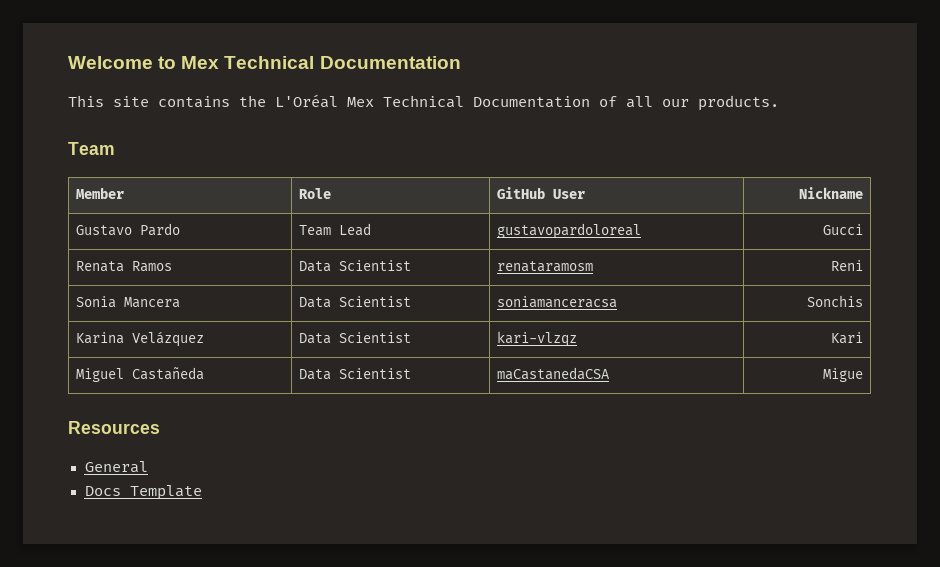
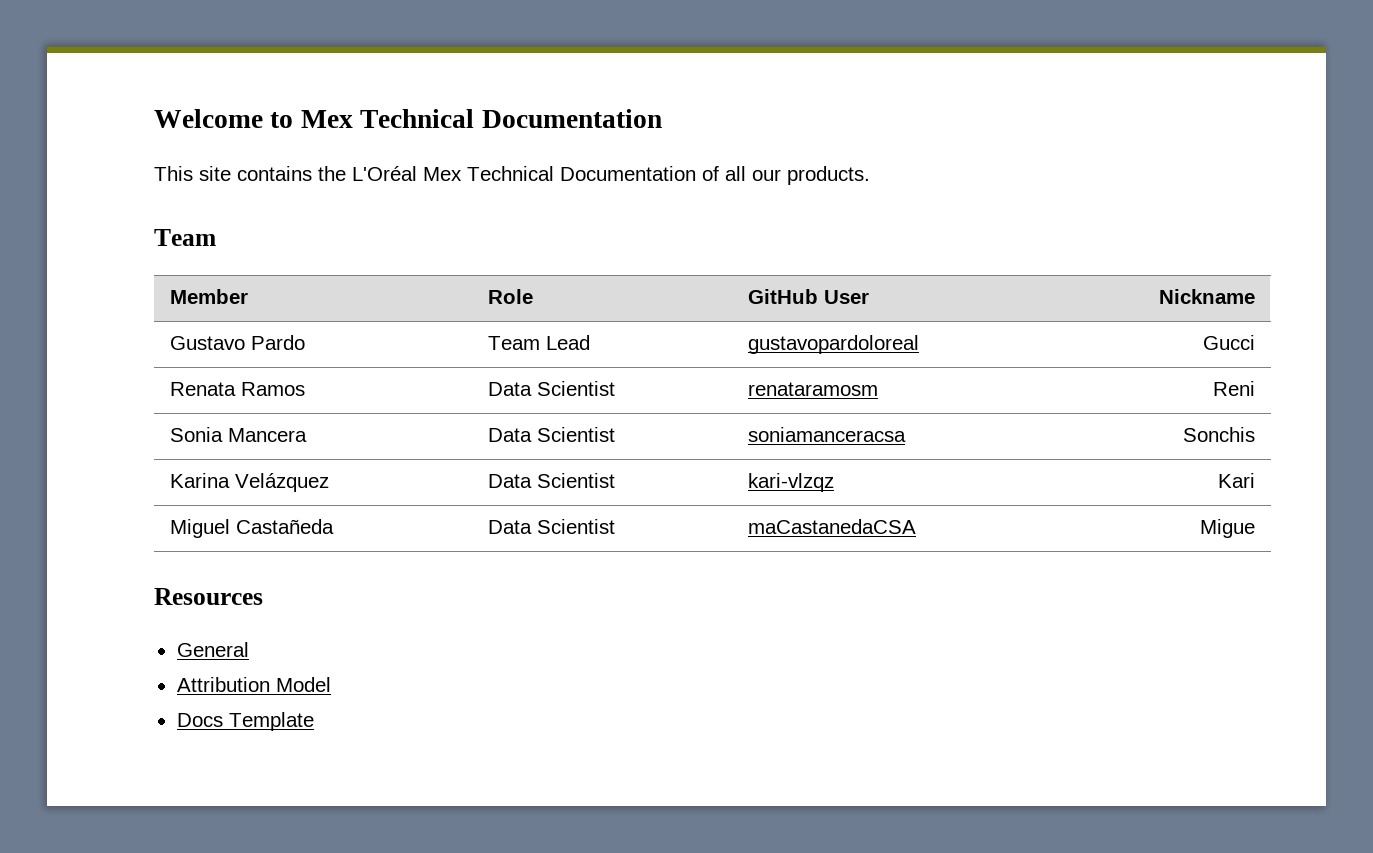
+ Attribution Model

